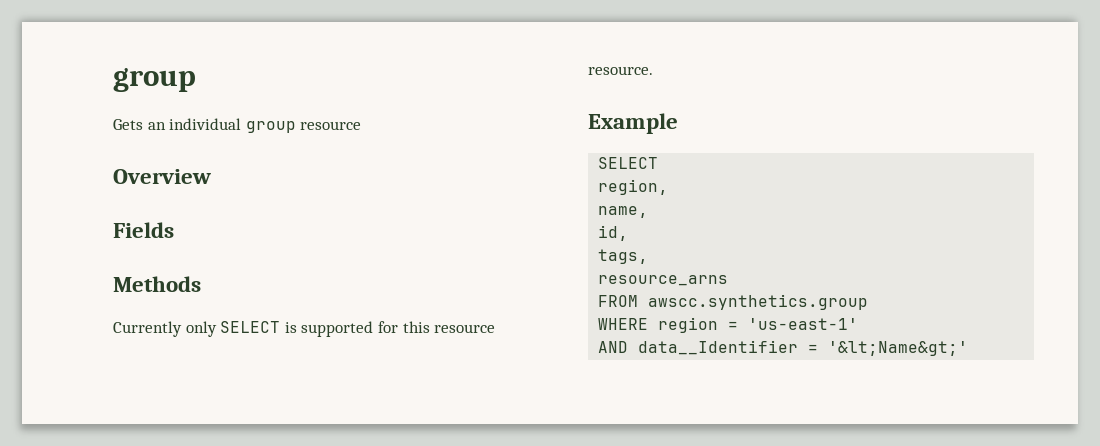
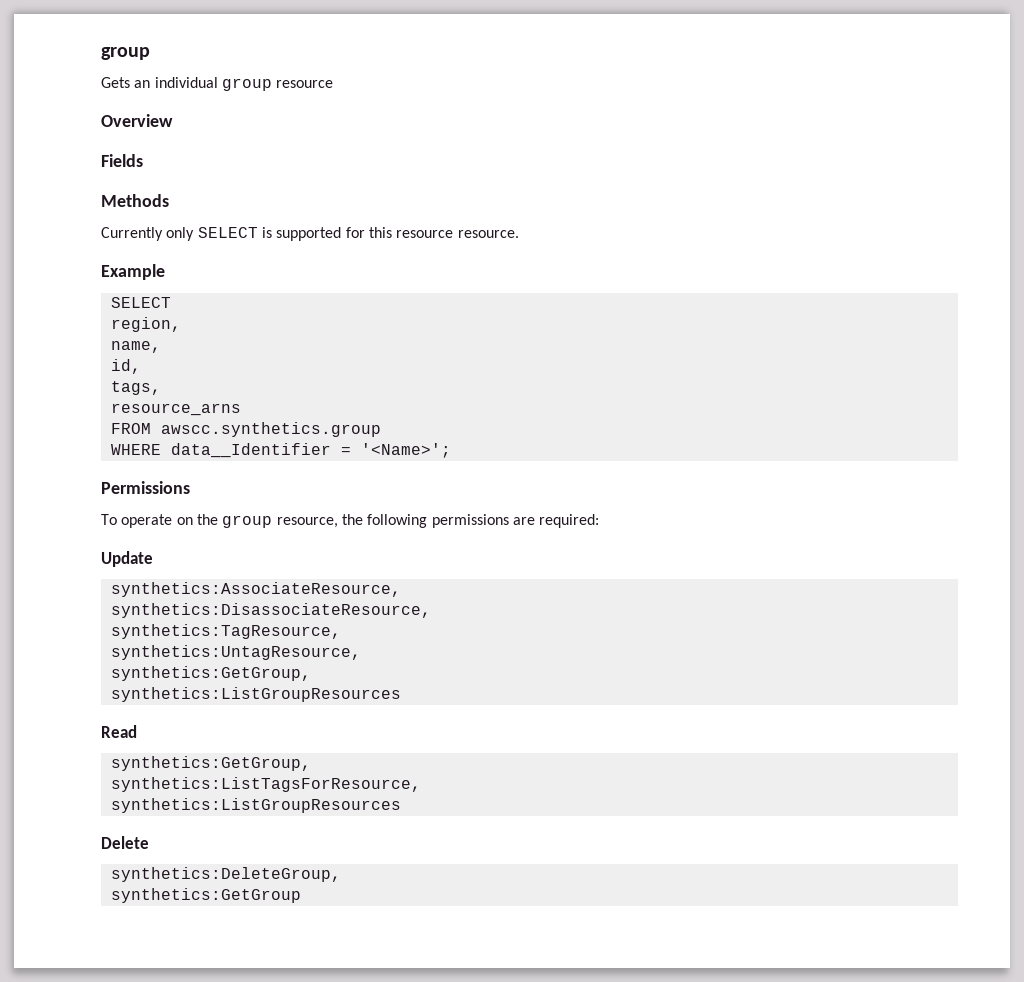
- WHERE region = 'us-east-1'
- AND data__Identifier = '&lt;Name&gt;'
+ WHERE data__Identifier = '<Name>';
+ Permissions
+ To operate on the group resource, the following permissions are required:
+ Update
+ synthetics:AssociateResource,
+ synthetics:DisassociateResource,
+ synthetics:TagResource,
+ synthetics:UntagResource,
+ synthetics:GetGroup,
+ synthetics:ListGroupResources
+ Read
+ synthetics:GetGroup,
+ synthetics:ListTagsForResource,
+ synthetics:ListGroupResources
+ Delete
+ synthetics:DeleteGroup,
+ synthetics:GetGroup

